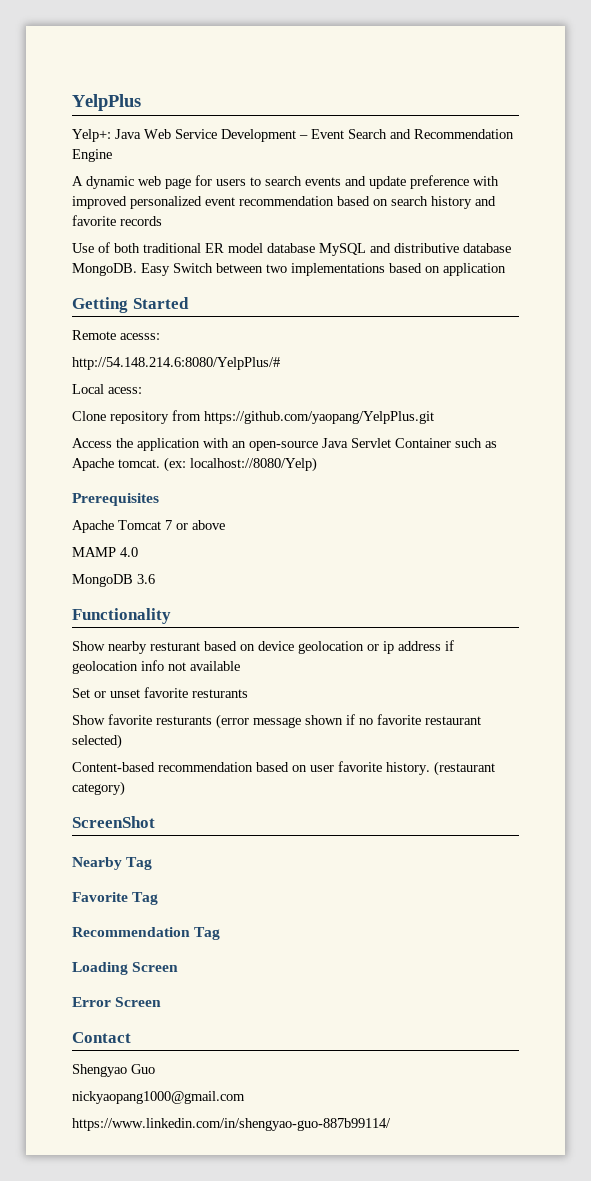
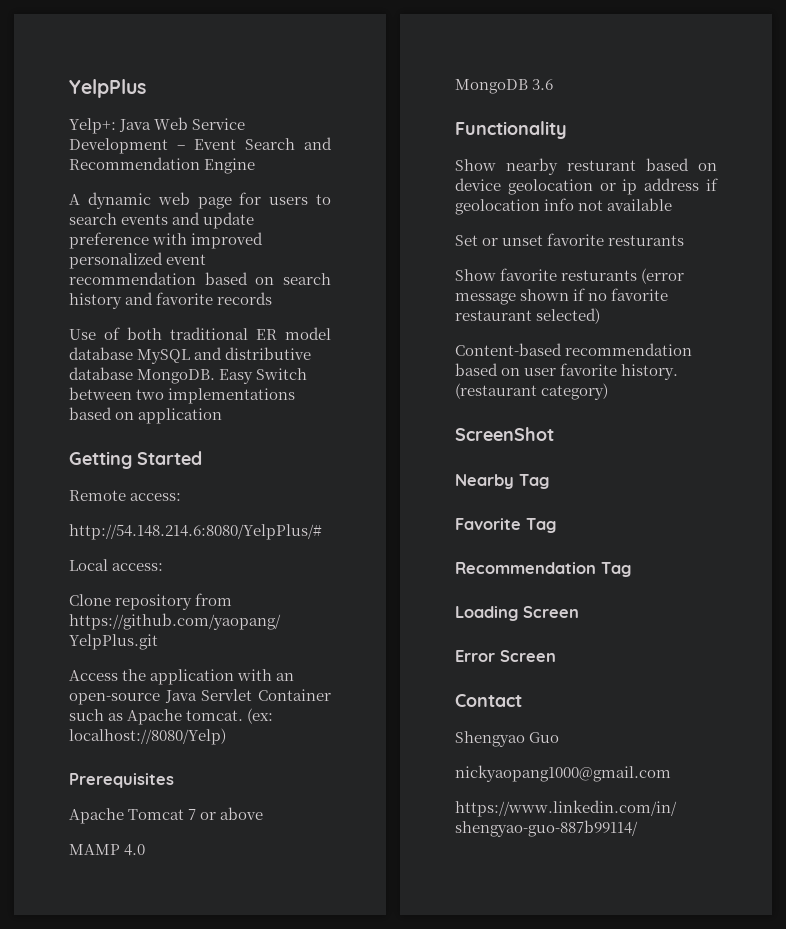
- Remote acesss:
+ Remote access:
- Local acess:
+ Local access:

